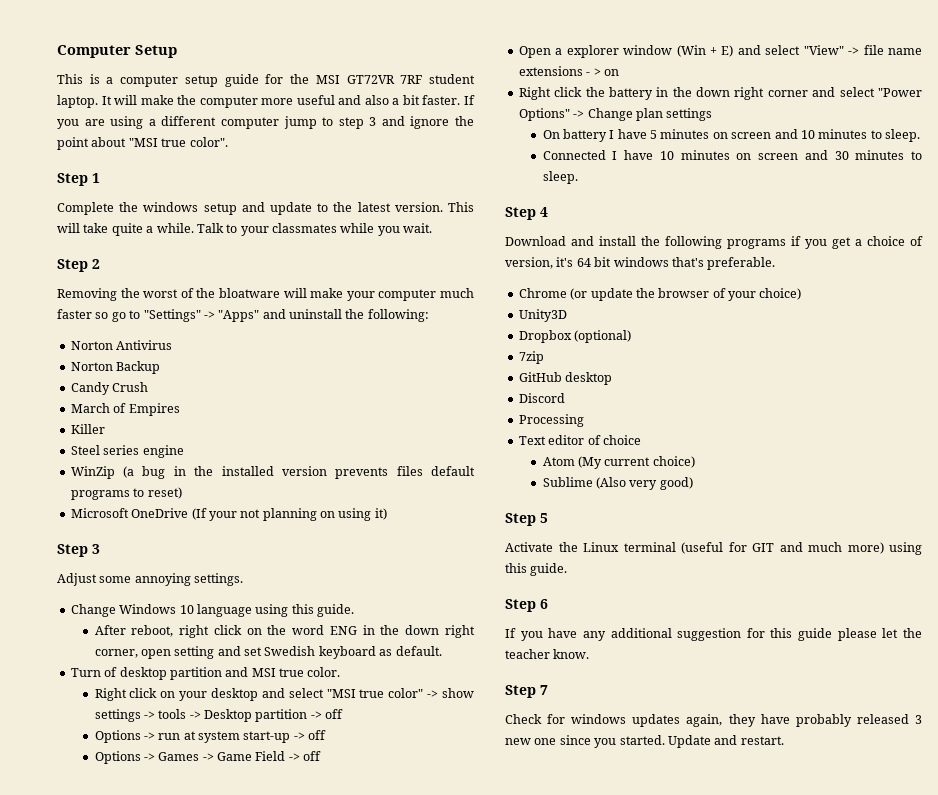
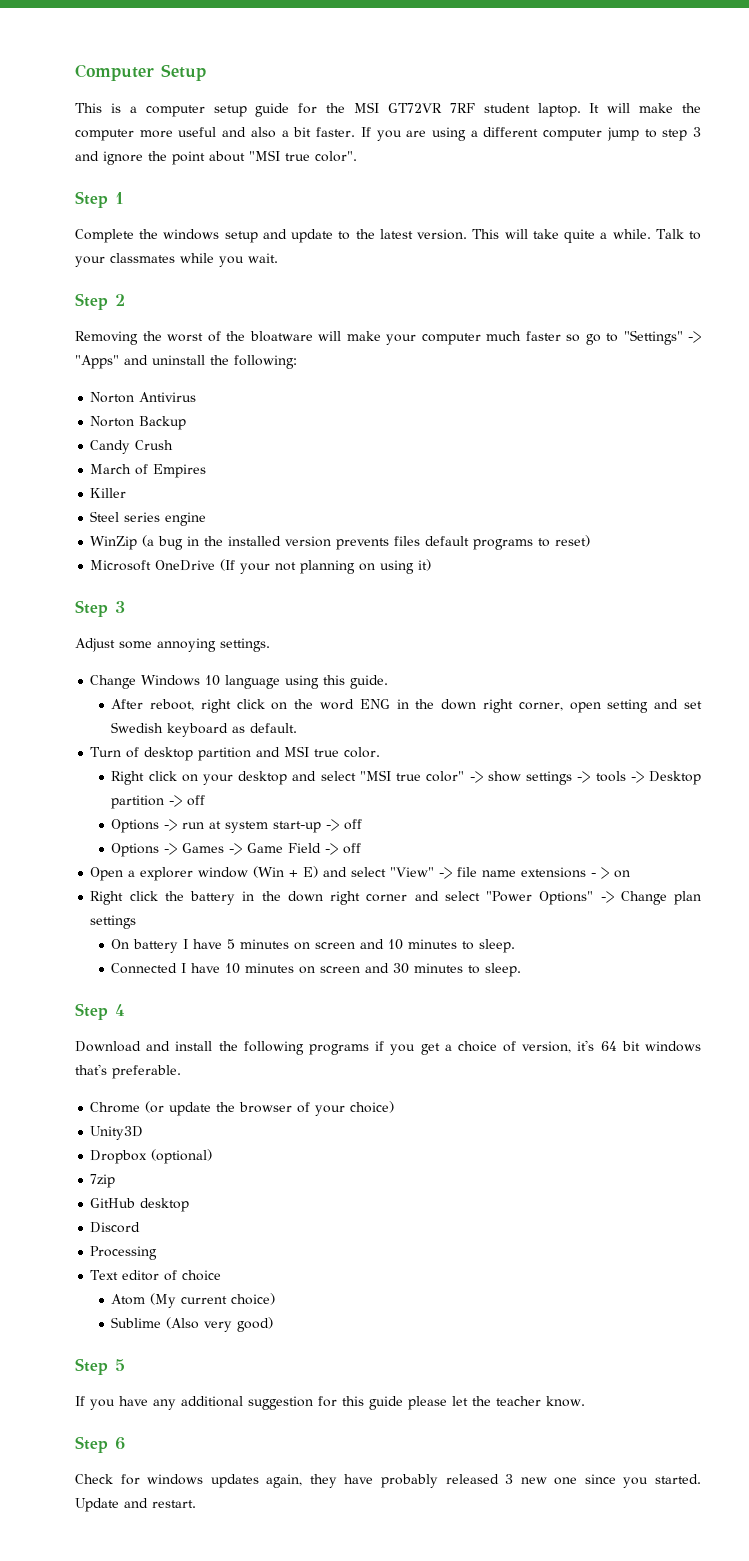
- Activate the Linux terminal (useful for GIT and much more) using this guide.
- Step 6
- Step 7
+ Step 6

